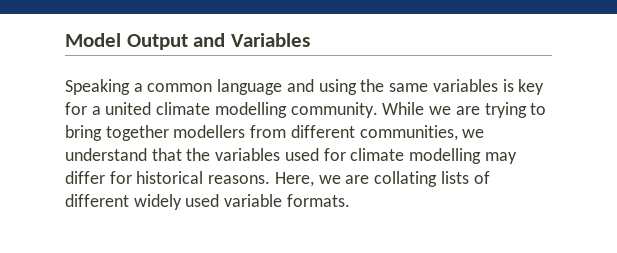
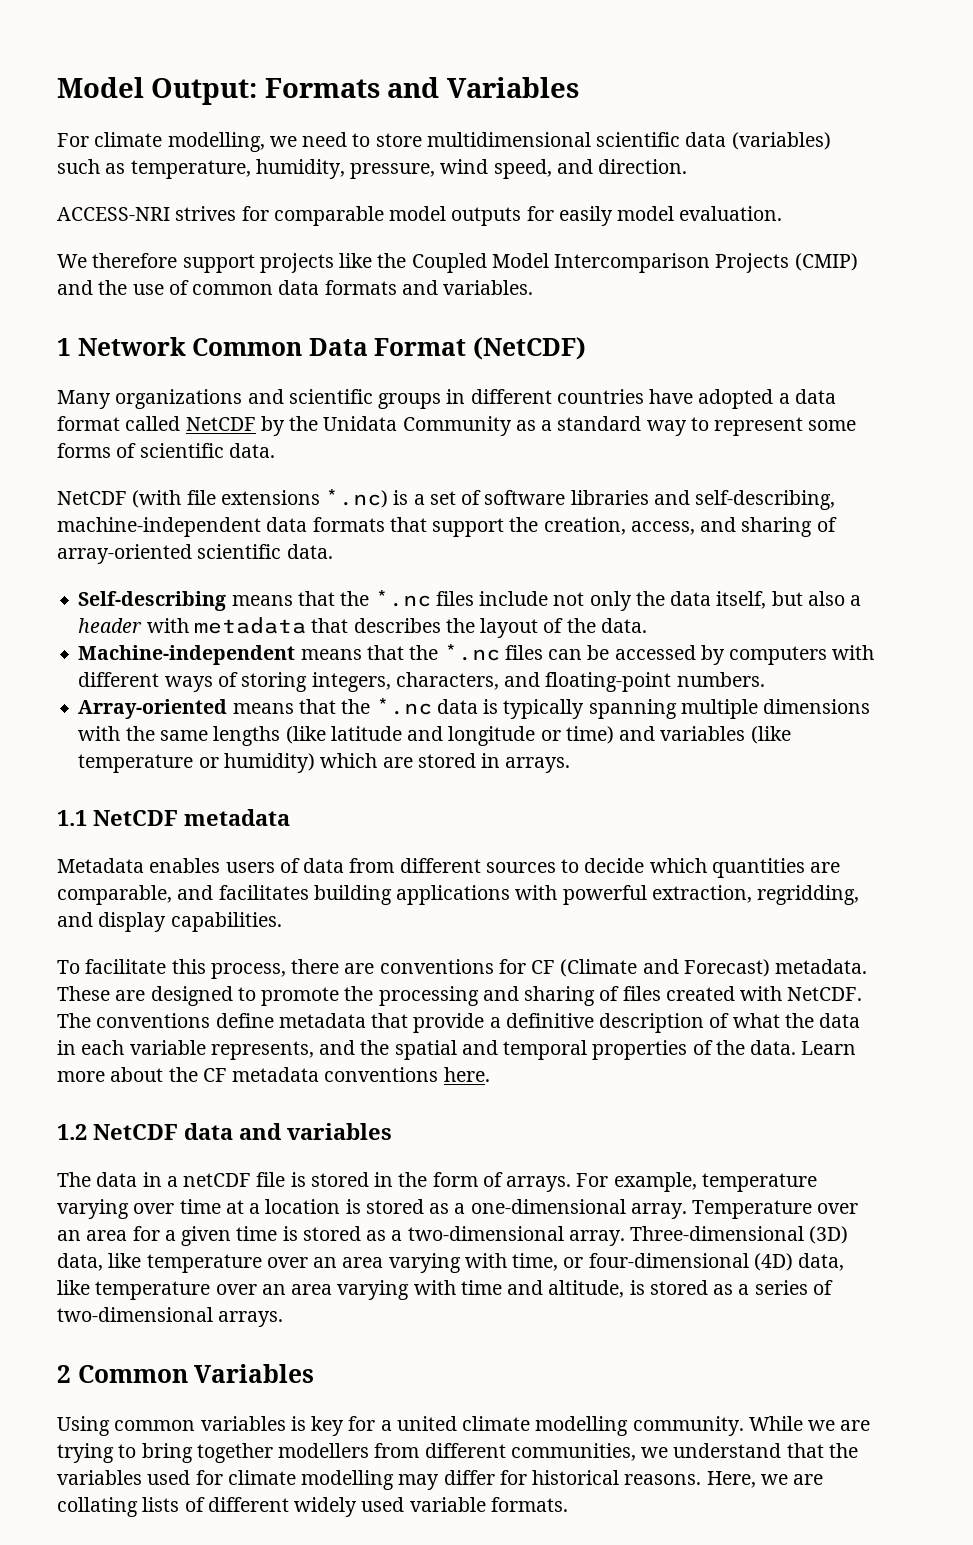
- Model Output and Variables
+ Model Output: Formats and Variables
- Speaking a common language and using the same variables is key for a united climate modelling community.
+ For climate modelling, we need to store multidimensional scientific data (variables) such as temperature, humidity, pressure, wind speed, and direction.
+ ACCESS-NRI strives for comparable model outputs for easily model evaluation.
+ We therefore support projects like the Coupled Model Intercomparison Projects (CMIP) and the use of common data formats and variables.
+ 1 Network Common Data Format (NetCDF)
+ Many organizations and scientific groups in different countries have adopted a data format called NetCDF by the Unidata Community as a standard way to represent some forms of scientific data.
+ NetCDF (with file extensions *.nc) is a set of software libraries and self-describing, machine-independent data formats that support the creation, access, and sharing of array-oriented scientific data.
+ Self-describing means that the *.nc files include not only the data itself, but also a header with metadata that describes the layout of the data.
+ Machine-independent means that the *.nc files can be accessed by computers with different ways of storing integers, characters, and floating-point numbers.
+ Array-oriented means that the *.nc data is typically spanning multiple dimensions with the same lengths (like latitude and longitude or time) and variables (like temperature or humidity) which are stored in arrays.
+ 1.1 NetCDF metadata
+ Metadata enables users of data from different sources to decide which quantities are comparable, and facilitates building applications with powerful extraction, regridding, and display capabilities.
+ To facilitate this process, there are conventions for CF (Climate and Forecast) metadata. These are designed to promote the processing and sharing of files created with NetCDF. The conventions define metadata that provide a definitive description of what the data in each variable represents, and the spatial and temporal properties of the data. Learn more about the CF metadata conventions here.
+ 1.2 NetCDF data and variables
+ The data in a netCDF file is stored in the form of arrays. For example, temperature varying over time at a location is stored as a one-dimensional array. Temperature over an area for a given time is stored as a two-dimensional array. Three-dimensional (3D) data, like temperature over an area varying with time, or four-dimensional (4D) data, like temperature over an area varying with time and altitude, is stored as a series of two-dimensional arrays.
+ 2 Common Variables
+ Using common variables is key for a united climate modelling community.

